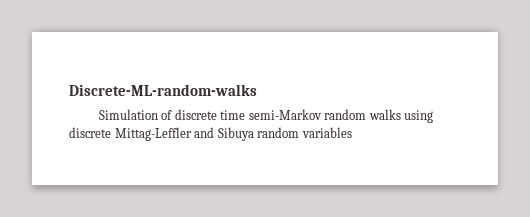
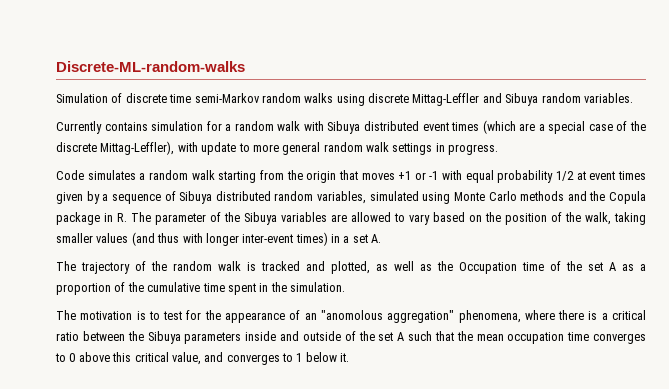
- Simulation of discrete time semi-Markov random walks using discrete Mittag-Leffler and Sibuya random variables
+ Simulation of discrete time semi-Markov random walks using discrete Mittag-Leffler and Sibuya random variables.
+ Currently contains simulation for a random walk with Sibuya distributed event times (which are a special case of the discrete Mittag-Leffler), with update to more general random walk settings in progress.
+ Code simulates a random walk starting from the origin that moves +1 or -1 with equal probability 1/2 at event times given by a sequence of Sibuya distributed random variables, simulated using Monte Carlo methods and the Copula package in R. The parameter of the Sibuya variables are allowed to vary based on the position of the walk, taking smaller values (and thus with longer inter-event times) in a set A.
+ The trajectory of the random walk is tracked and plotted, as well as the Occupation time of the set A as a proportion of the cumulative time spent in the simulation.
+ The motivation is to test for the appearance of an "anomolous aggregation" phenomena, where there is a critical ratio between the Sibuya parameters inside and outside of the set A such that the mean occupation time converges to 0 above this critical value, and converges to 1 below it.

